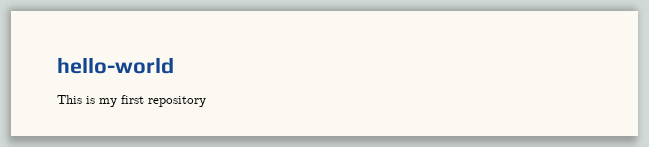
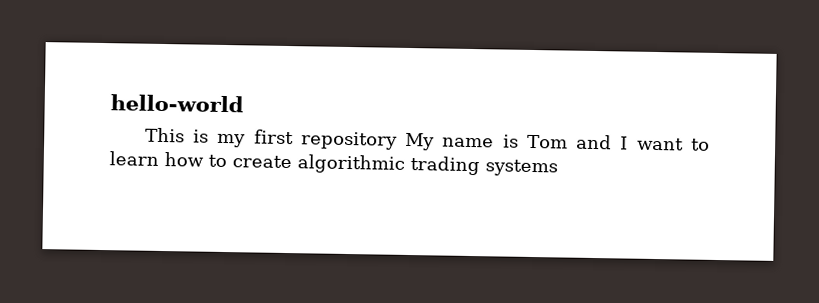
- This is my first repository
+ This is my first repository My name is Tom and I want to learn how to create algorithmic trading systems

